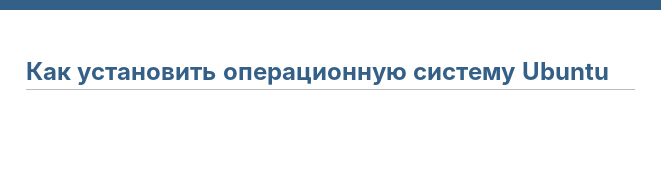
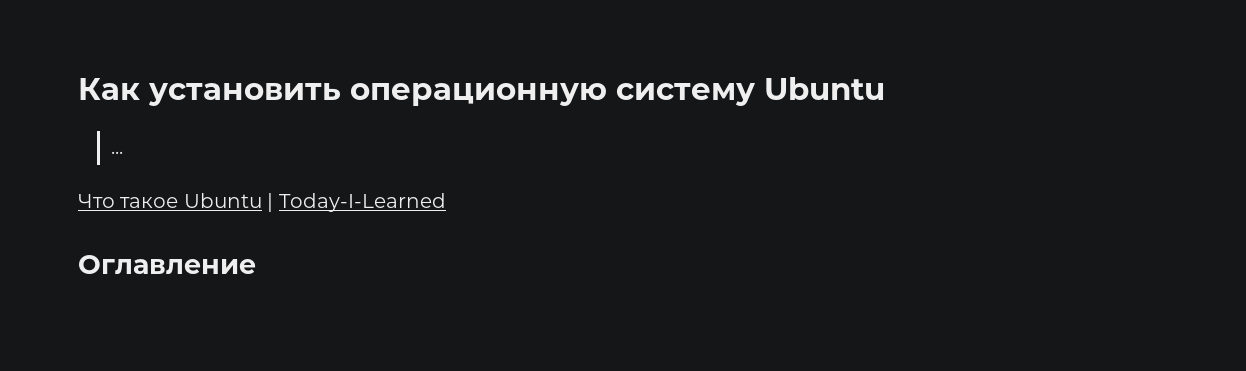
+ ...
+ Что такое Ubuntu | Today-I-Learned
+ Оглавление

